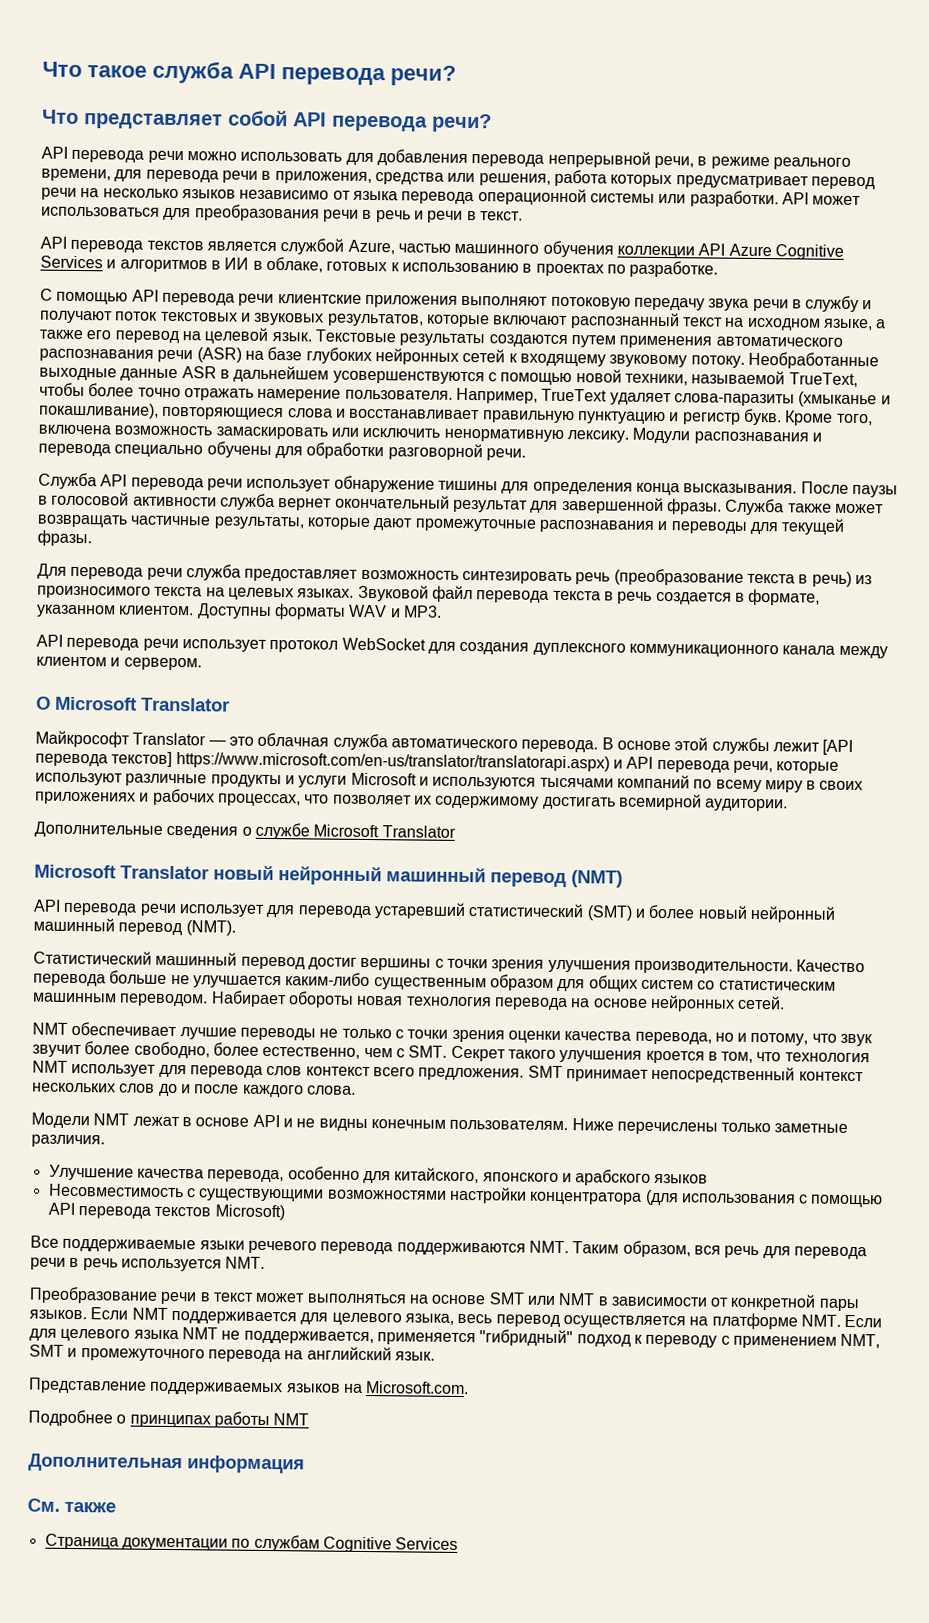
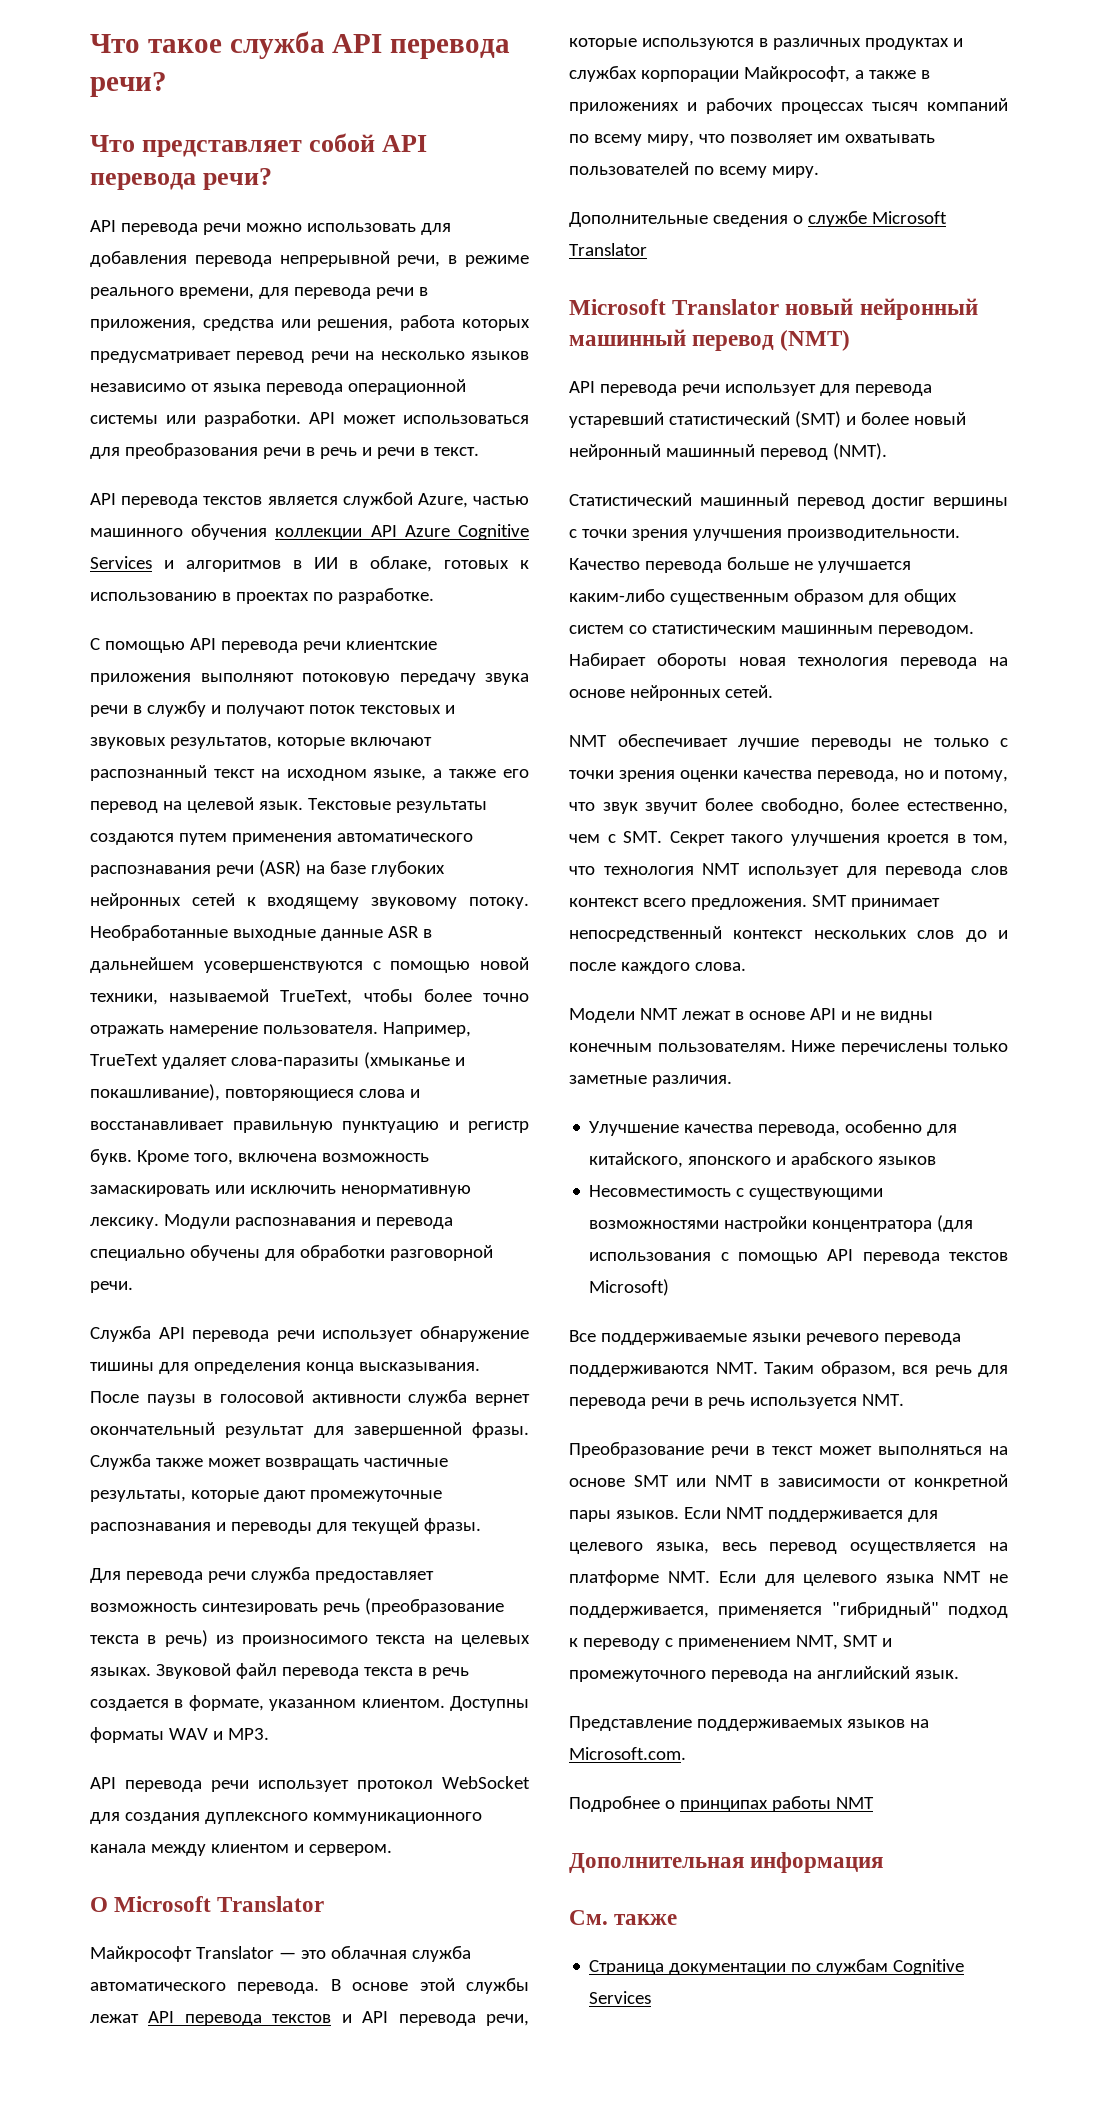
- В основе этой службы лежит [API перевода текстов] https://www.microsoft.com/en-us/translator/translatorapi.aspx) и API перевода речи, которые используют различные продукты и услуги Microsoft и используются тысячами компаний по всему миру в своих приложениях и рабочих процессах, что позволяет их содержимому достигать всемирной аудитории.
+ В основе этой службы лежат API перевода текстов и API перевода речи, которые используются в различных продуктах и службах корпорации Майкрософт, а также в приложениях и рабочих процессах тысяч компаний по всему миру, что позволяет им охватывать пользователей по всему миру.

